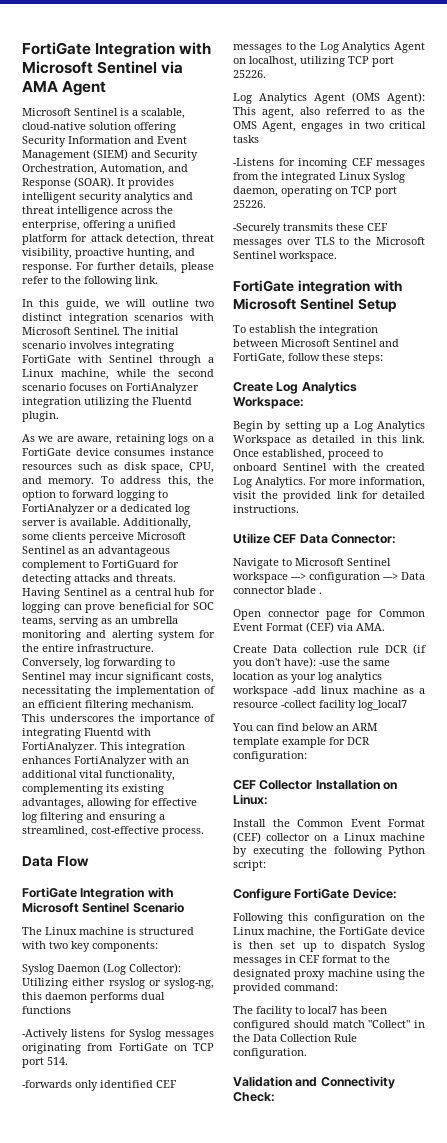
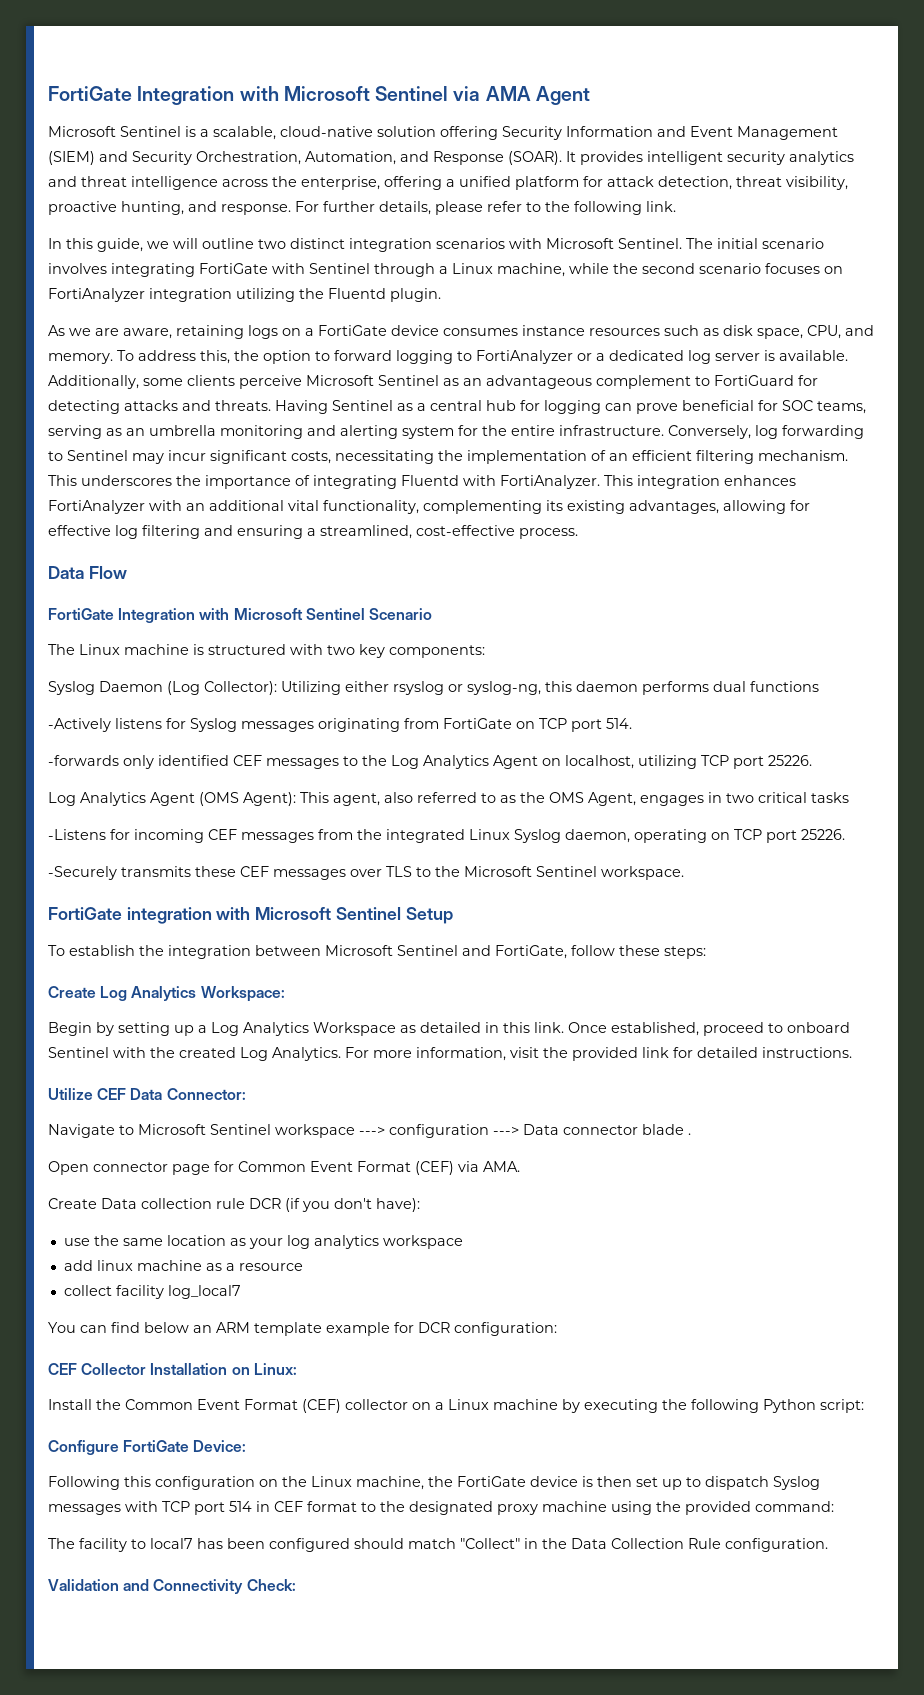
- Create Data collection rule DCR (if you don't have): -use the same location as your log analytics workspace -add linux machine as a resource -collect facility log_local7
+ Create Data collection rule DCR (if you don't have):
+ use the same location as your log analytics workspace
+ add linux machine as a resource
+ collect facility log_local7
- Following this configuration on the Linux machine, the FortiGate device is then set up to dispatch Syslog messages in CEF format to the designated proxy machine using the provided command:
+ Following this configuration on the Linux machine, the FortiGate device is then set up to dispatch Syslog messages with TCP port 514 in CEF format to the designated proxy machine using the provided command:

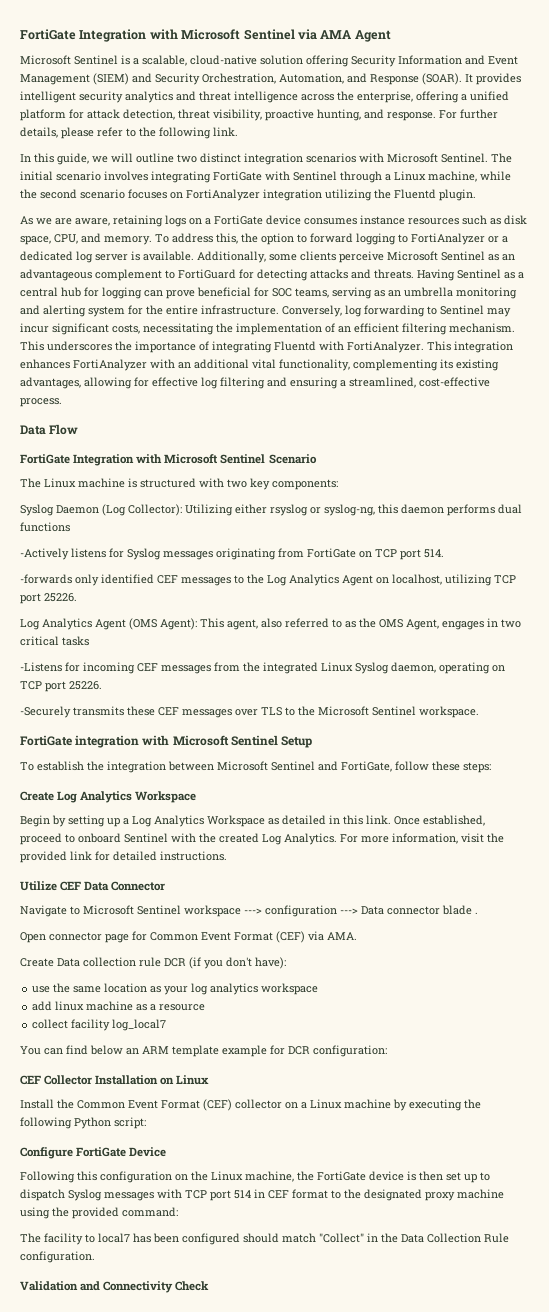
- Create Log Analytics Workspace:
+ Create Log Analytics Workspace
- Utilize CEF Data Connector:
+ Utilize CEF Data Connector
- CEF Collector Installation on Linux:
+ CEF Collector Installation on Linux
- Configure FortiGate Device:
+ Configure FortiGate Device
- Validation and Connectivity Check:
+ Validation and Connectivity Check

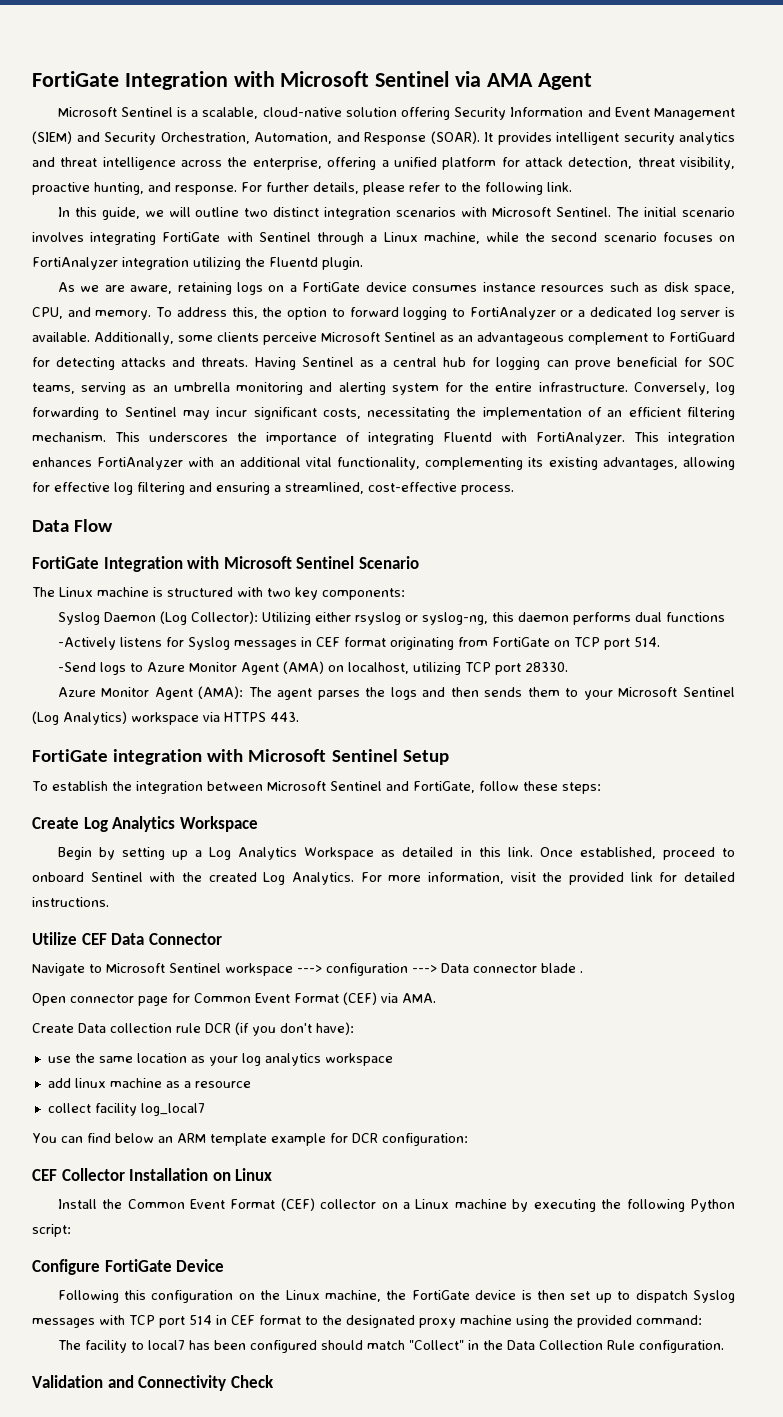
- -Actively listens for Syslog messages originating from FortiGate on TCP port 514.
+ -Actively listens for Syslog messages in CEF format originating from FortiGate on TCP port 514.
- -forwards only identified CEF messages to the Log Analytics Agent on localhost, utilizing TCP port 25226.
- Log Analytics Agent (OMS Agent): This agent, also referred to as the OMS Agent, engages in two critical tasks
- -Listens for incoming CEF messages from the integrated Linux Syslog daemon, operating on TCP port 25226.
- -Securely transmits these CEF messages over TLS to the Microsoft Sentinel workspace.
+ -Send logs to Azure Monitor Agent (AMA) on localhost, utilizing TCP port 28330.
+ Azure Monitor Agent (AMA): The agent parses the logs and then sends them to your Microsoft Sentinel (Log Analytics) workspace via HTTPS 443.

